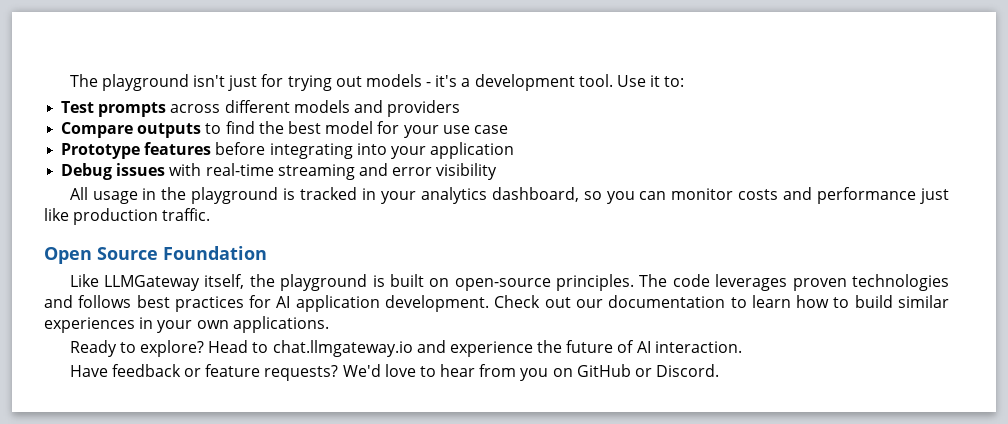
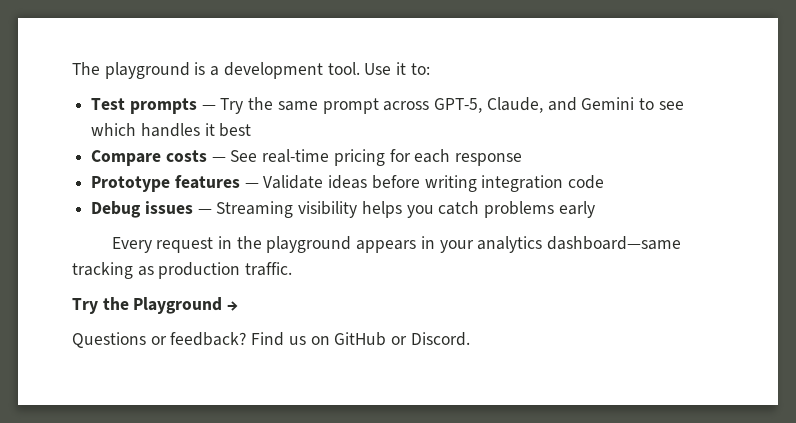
- The playground isn't just for trying out models - it's a development tool.
+ The playground is a development tool.
- Test prompts across different models and providers
- Compare outputs to find the best model for your use case
- Prototype features before integrating into your application
- Debug issues with real-time streaming and error visibility
- All usage in the playground is tracked in your analytics dashboard, so you can monitor costs and performance just like production traffic.
- Open Source Foundation
- Like LLMGateway itself, the playground is built on open-source principles. The code leverages proven technologies and follows best practices for AI application development. Check out our documentation to learn how to build similar experiences in your own applications.
- Ready to explore? Head to chat.llmgateway.io and experience the future of AI interaction.
- Have feedback or feature requests? We'd love to hear from you on GitHub or Discord.
+ Test prompts — Try the same prompt across GPT-5, Claude, and Gemini to see which handles it best
+ Compare costs — See real-time pricing for each response
+ Prototype features — Validate ideas before writing integration code
+ Debug issues — Streaming visibility helps you catch problems early
+ Every request in the playground appears in your analytics dashboard—same tracking as production traffic.
+ Try the Playground →
+ Questions or feedback? Find us on GitHub or Discord.

